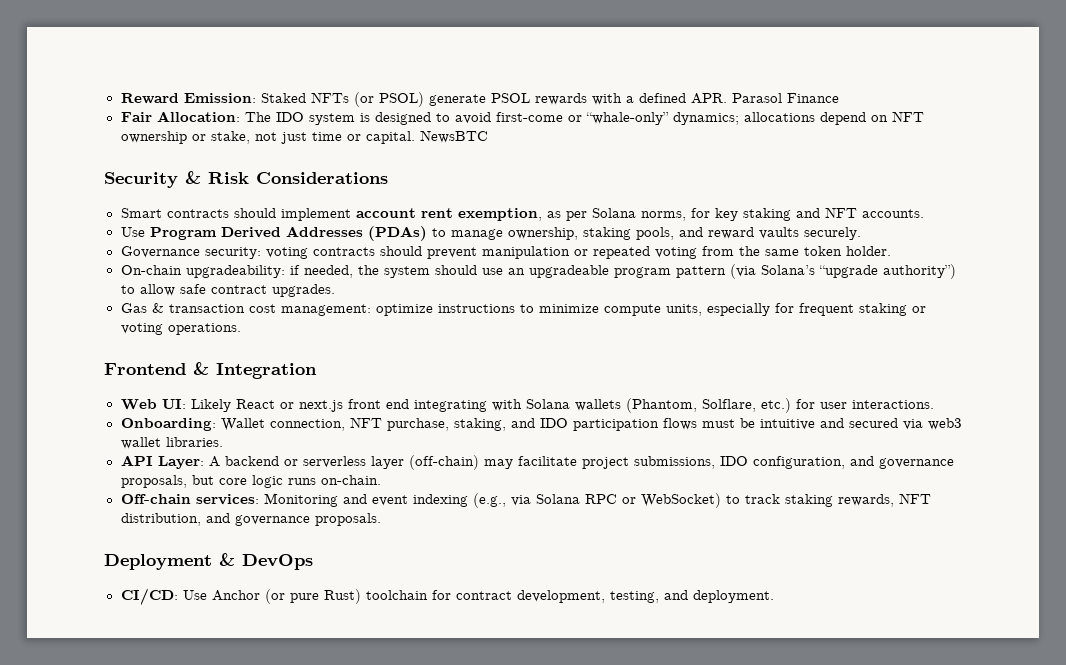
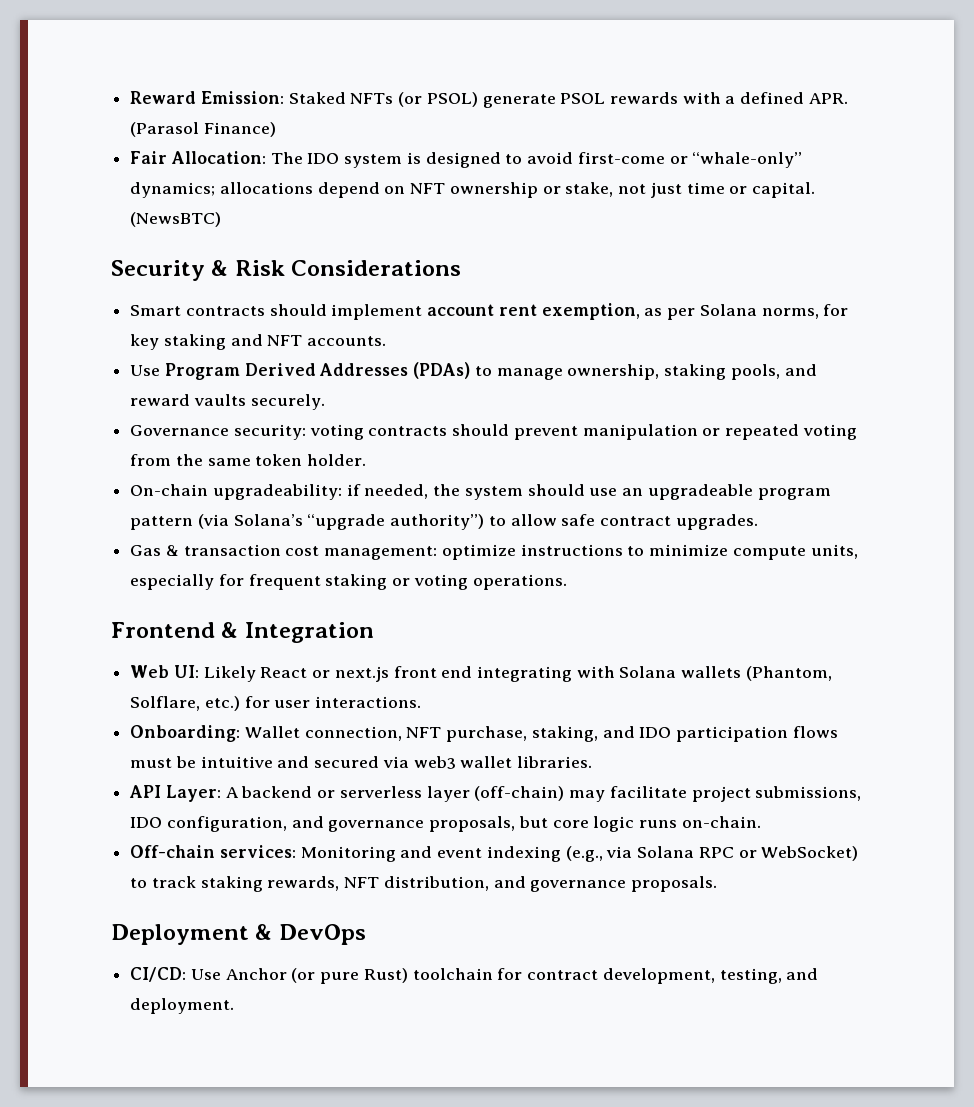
- Reward Emission: Staked NFTs (or PSOL) generate PSOL rewards with a defined APR. Parasol Finance
+ Reward Emission: Staked NFTs (or PSOL) generate PSOL rewards with a defined APR. (Parasol Finance)
- NewsBTC
+ (NewsBTC)

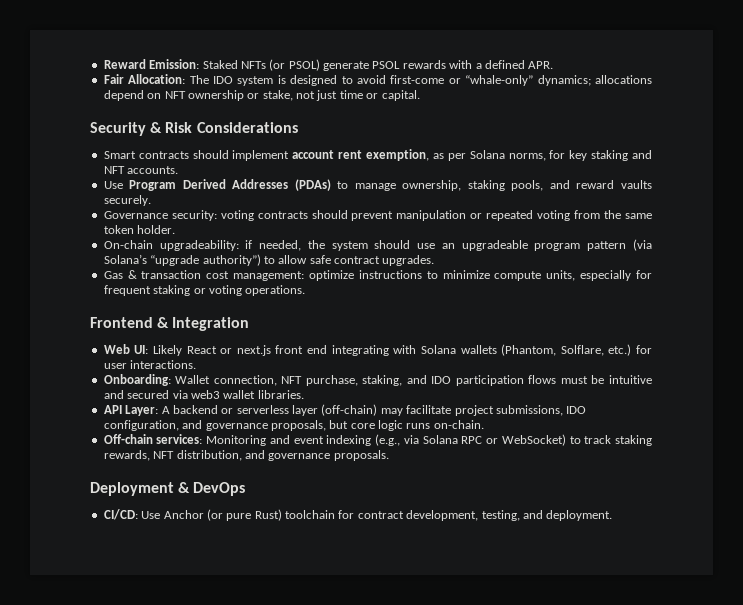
- Reward Emission: Staked NFTs (or PSOL) generate PSOL rewards with a defined APR. (Parasol Finance)
+ Reward Emission: Staked NFTs (or PSOL) generate PSOL rewards with a defined APR.
- (NewsBTC)

